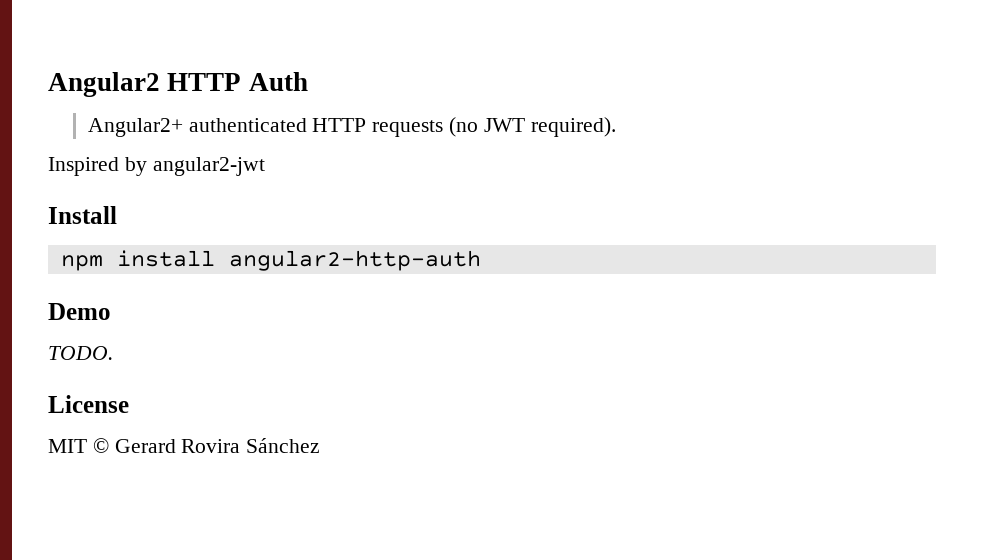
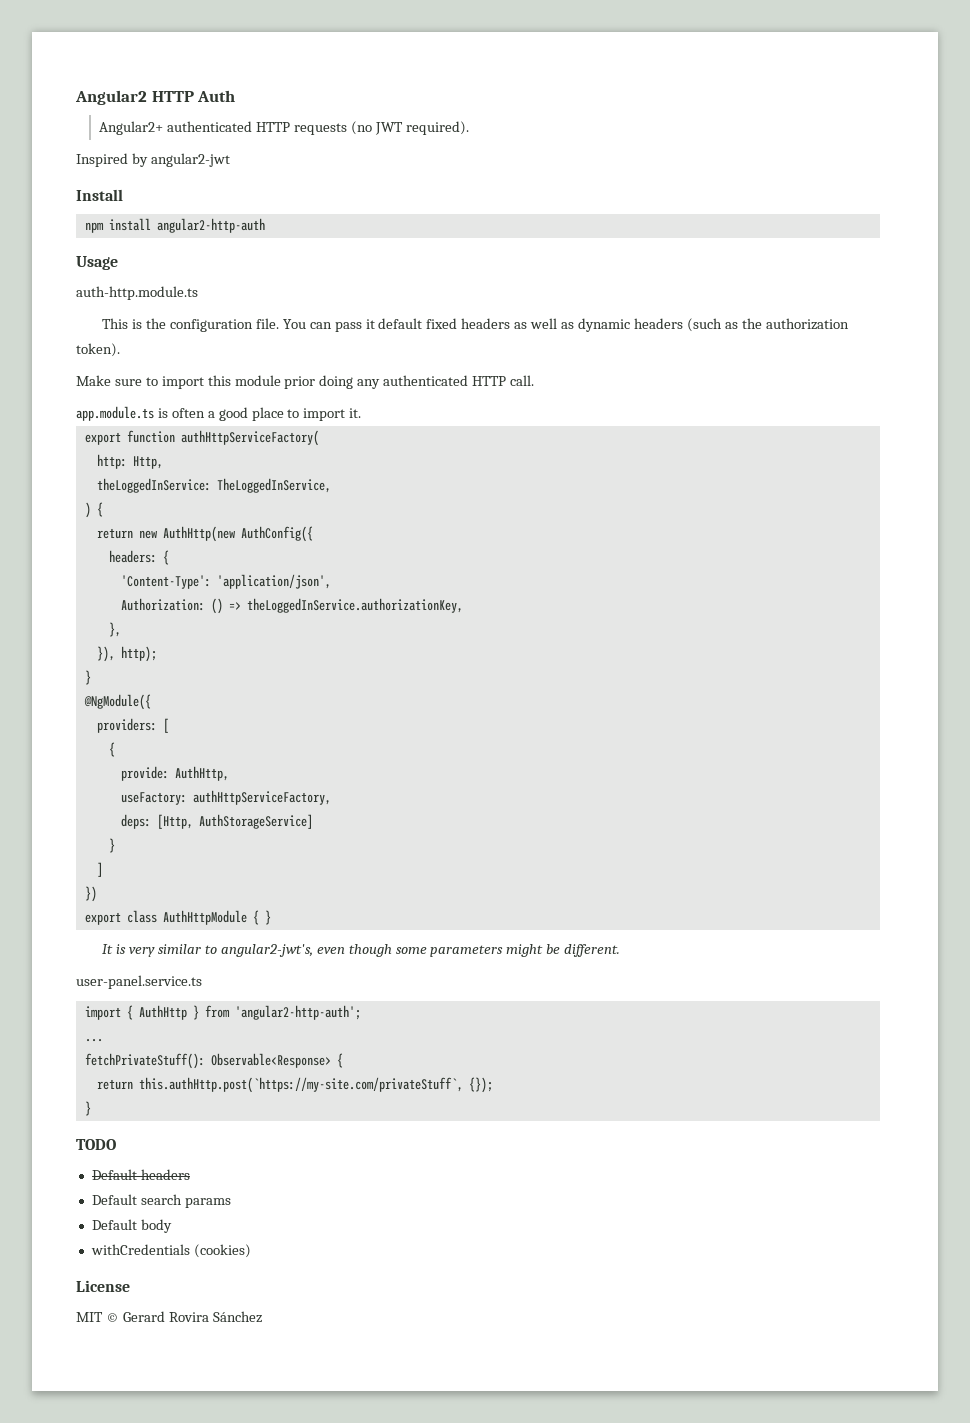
- Demo
- TODO.
+ Usage
+ auth-http.module.ts
+ This is the configuration file. You can pass it default fixed headers as well as dynamic headers (such as the authorization token).
+ Make sure to import this module prior doing any authenticated HTTP call.
+ app.module.ts is often a good place to import it.
+ export function authHttpServiceFactory(
+ http: Http,
+ theLoggedInService: TheLoggedInService,
+ ) {
+ return new AuthHttp(new AuthConfig({
+ headers: {
+ 'Content-Type': 'application/json',
+ Authorization: () => theLoggedInService.authorizationKey,
+ },
+ }), http);
+ }
+ @NgModule({
+ providers: [
+ {
+ provide: AuthHttp,
+ useFactory: authHttpServiceFactory,
+ deps: [Http, AuthStorageService]
+ }
+ ]
+ })
+ export class AuthHttpModule { }
+ It is very similar to angular2-jwt's, even though some parameters might be different.
+ user-panel.service.ts
+ import { AuthHttp } from 'angular2-http-auth';
+ ...
+ fetchPrivateStuff(): Observable<Response> {
+ return this.authHttp.post(`https://my-site.com/privateStuff`, {});
+ }
+ TODO
+ Default headers
+ Default search params
+ Default body
+ withCredentials (cookies)

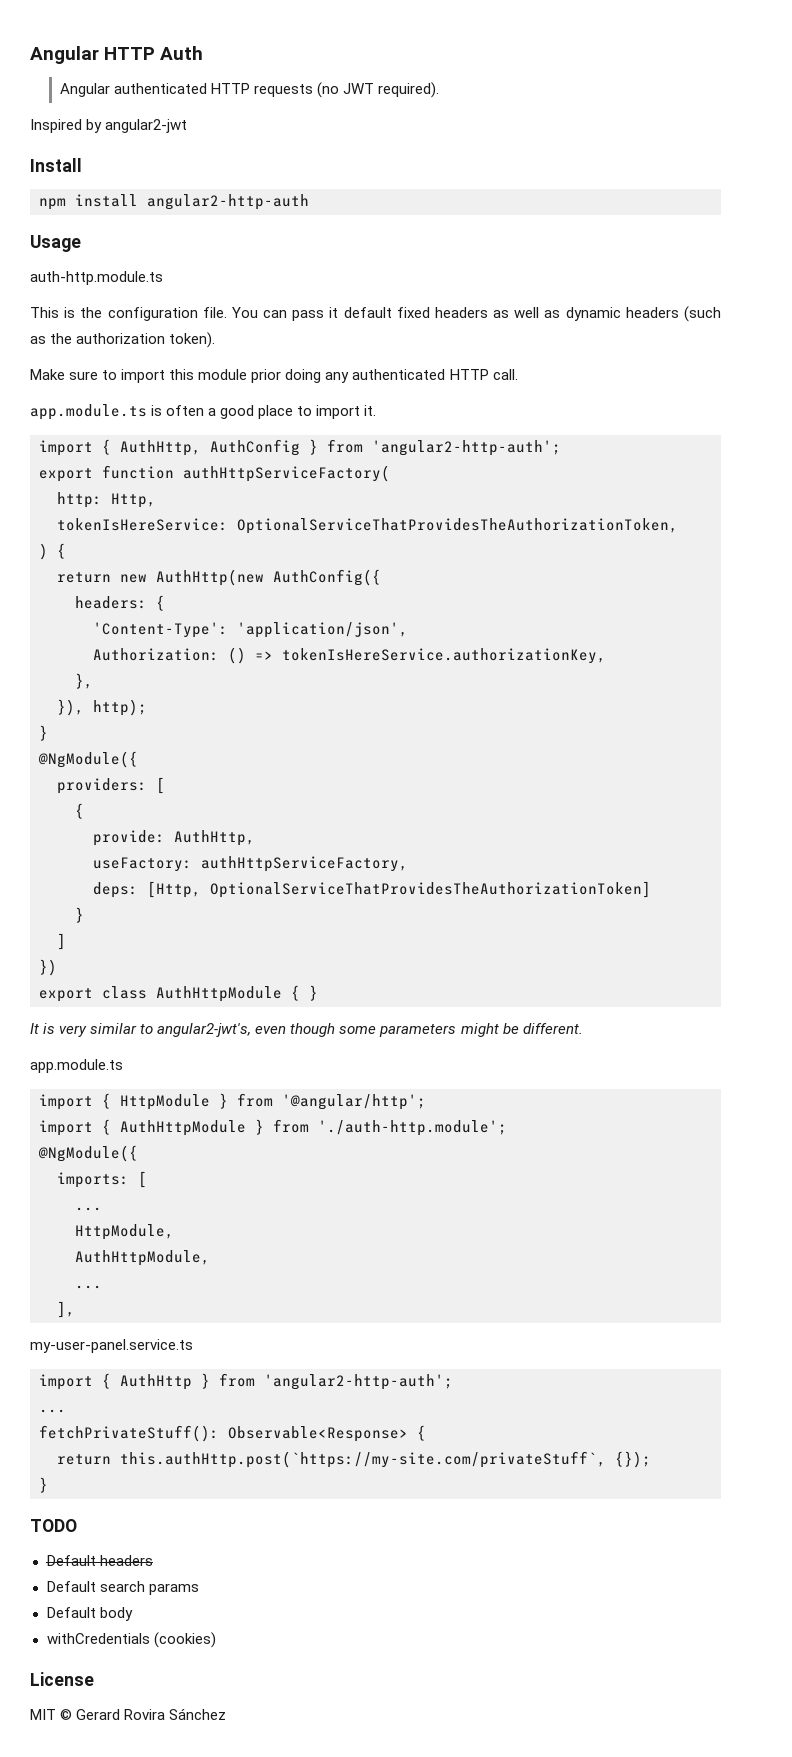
- Angular2 HTTP Auth
+ Angular HTTP Auth
- Angular2+ authenticated HTTP requests (no JWT required).
+ Angular authenticated HTTP requests (no JWT required).
+ import { AuthHttp, AuthConfig } from 'angular2-http-auth';
- theLoggedInService: TheLoggedInService,
+ tokenIsHereService: OptionalServiceThatProvidesTheAuthorizationToken,
- Authorization: () => theLoggedInService.authorizationKey,
+ Authorization: () => tokenIsHereService.authorizationKey,
- deps: [Http, AuthStorageService]
+ deps: [Http, OptionalServiceThatProvidesTheAuthorizationToken]
  It is very similar to angular2-jwt's, even though some parameters might be different.
- user-panel.service.ts
+ app.module.ts
+ import { HttpModule } from '@angular/http';
+ import { AuthHttpModule } from './auth-http.module';
+ @NgModule({
+ imports: [
+ ...
+ HttpModule,
+ AuthHttpModule,
+ ...
+ ],
+ my-user-panel.service.ts

